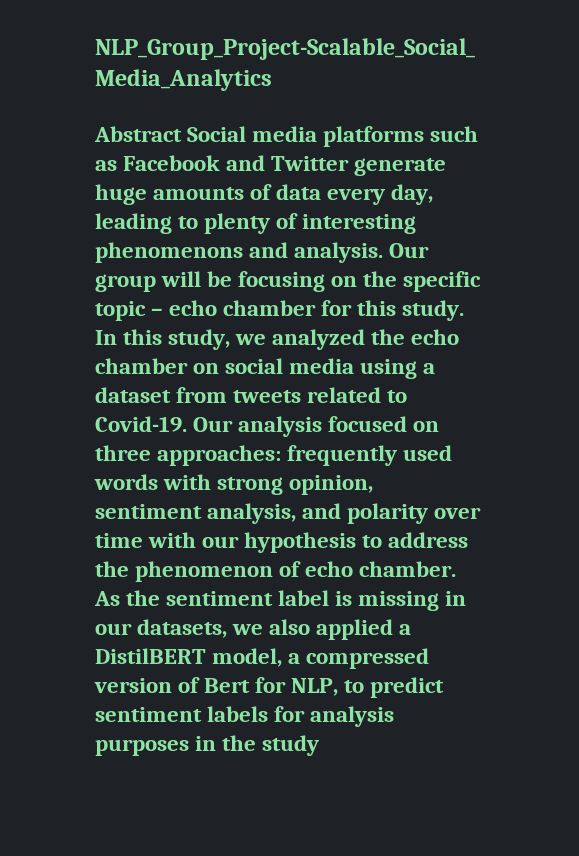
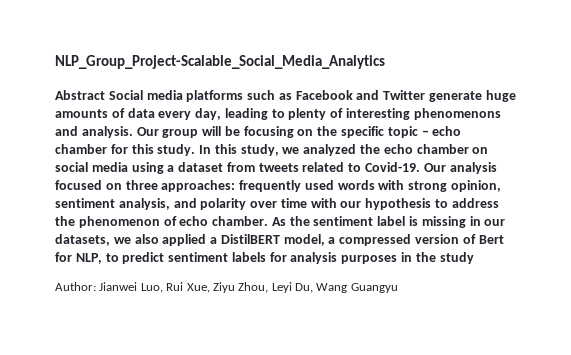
+ Author: Jianwei Luo, Rui Xue, Ziyu Zhou, Leyi Du, Wang Guangyu

